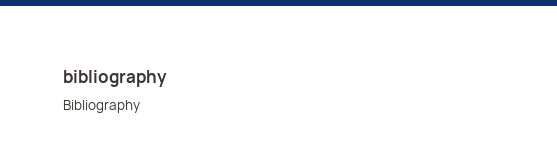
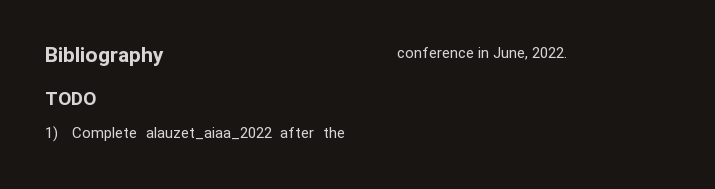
- bibliography
  Bibliography
+ TODO
+ 1) Complete alauzet_aiaa_2022 after the conference in June, 2022.

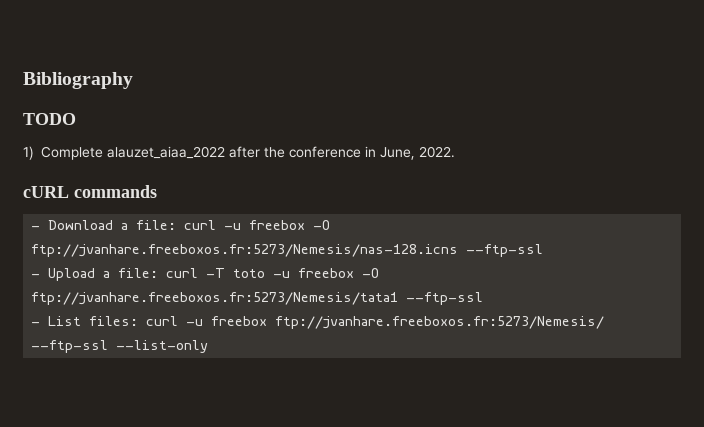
+ cURL commands
+ - Download a file: curl -u freebox -O ftp://jvanhare.freeboxos.fr:5273/Nemesis/nas-128.icns --ftp-ssl
+ - Upload a file: curl -T toto -u freebox -O ftp://jvanhare.freeboxos.fr:5273/Nemesis/tata1 --ftp-ssl
+ - List files: curl -u freebox ftp://jvanhare.freeboxos.fr:5273/Nemesis/ --ftp-ssl --list-only

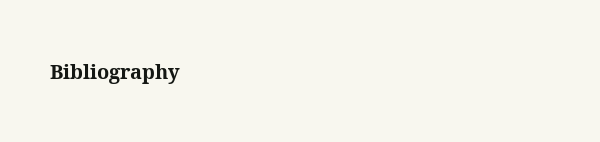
- TODO
- 1) Complete alauzet_aiaa_2022 after the conference in June, 2022.
- cURL commands
- - Download a file: curl -u freebox -O ftp://jvanhare.freeboxos.fr:5273/Nemesis/nas-128.icns --ftp-ssl
- - Upload a file: curl -T toto -u freebox -O ftp://jvanhare.freeboxos.fr:5273/Nemesis/tata1 --ftp-ssl
- - List files: curl -u freebox ftp://jvanhare.freeboxos.fr:5273/Nemesis/ --ftp-ssl --list-only

